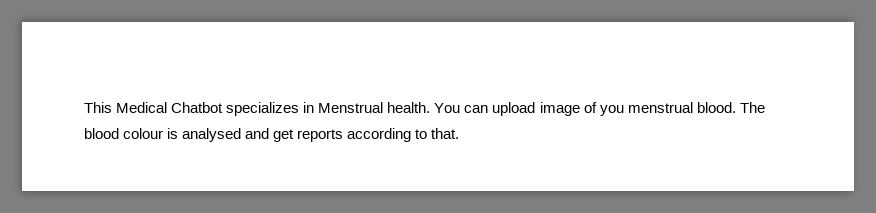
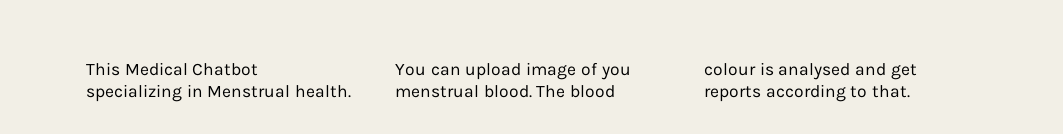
- This Medical Chatbot specializes in Menstrual health.
+ This Medical Chatbot specializing in Menstrual health.

